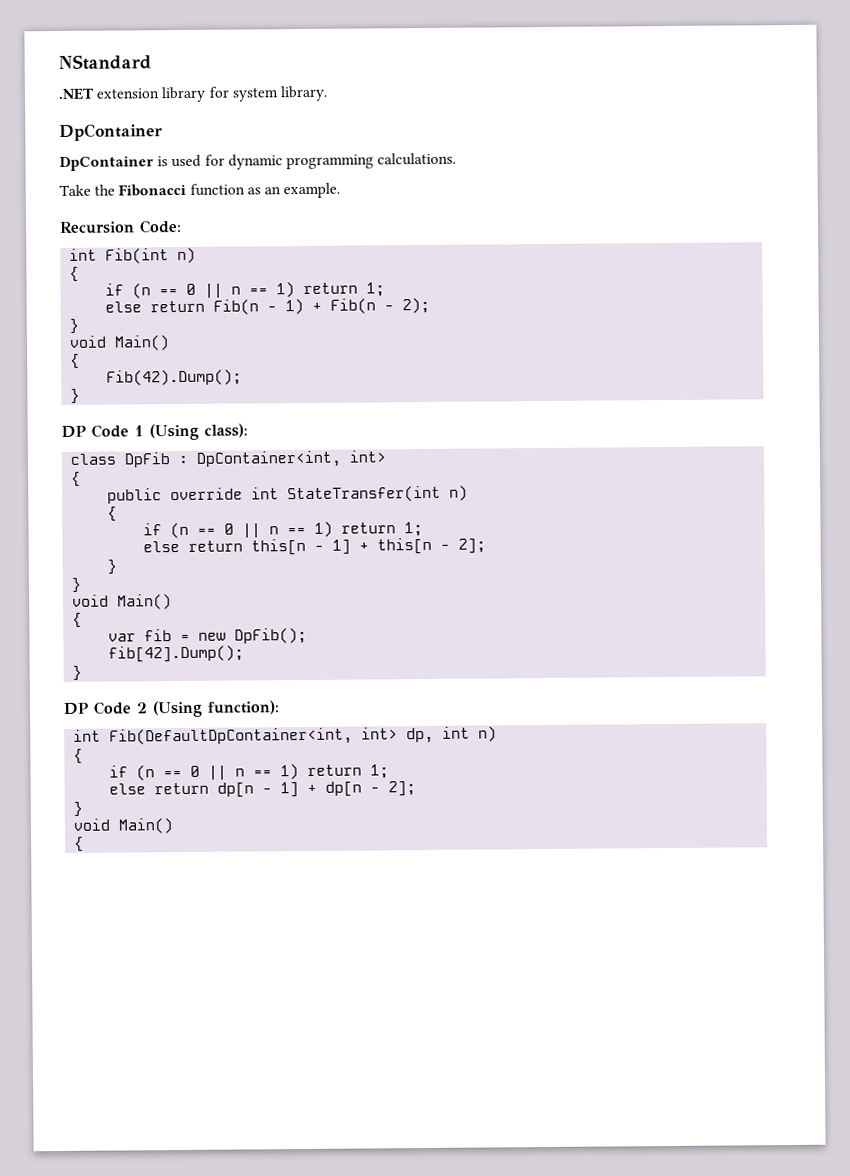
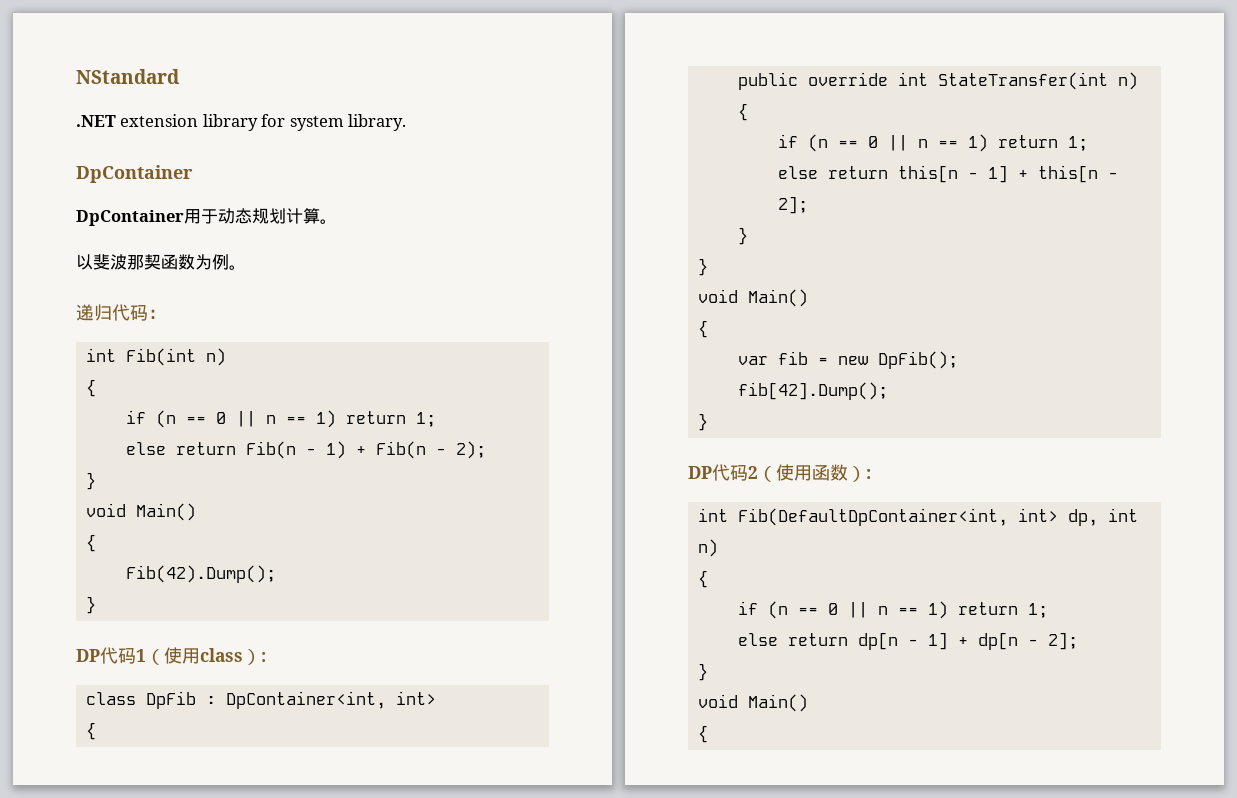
- DpContainer is used for dynamic programming calculations.
- Take the Fibonacci function as an example.
- Recursion Code:
+ DpContainer用于动态规划计算。
+ 以斐波那契函数为例。
+ 递归代码：
- DP Code 1 (Using class):
+ DP代码1（使用class）:
- DP Code 2 (Using function):
+ DP代码2（使用函数）:

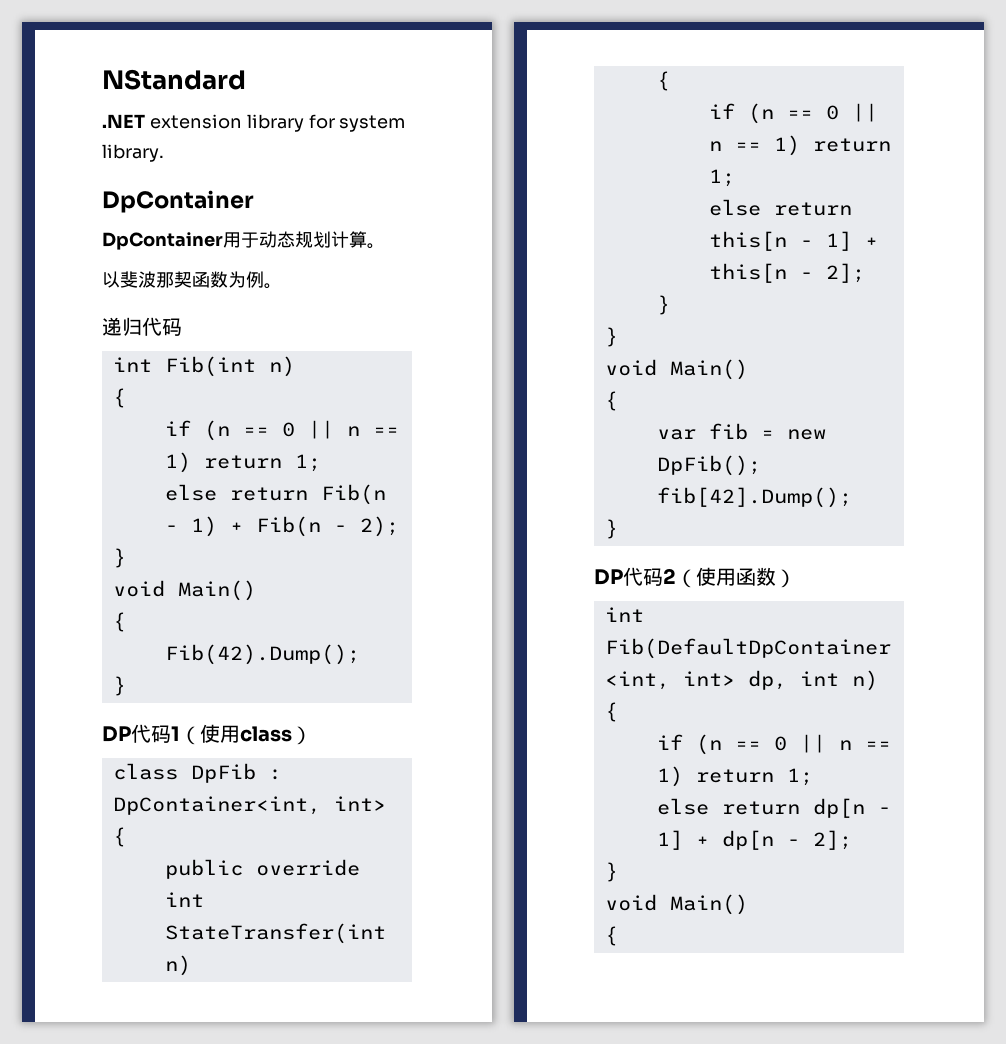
- 递归代码：
+ 递归代码
- DP代码1（使用class）:
+ DP代码1（使用class）
- DP代码2（使用函数）:
+ DP代码2（使用函数）

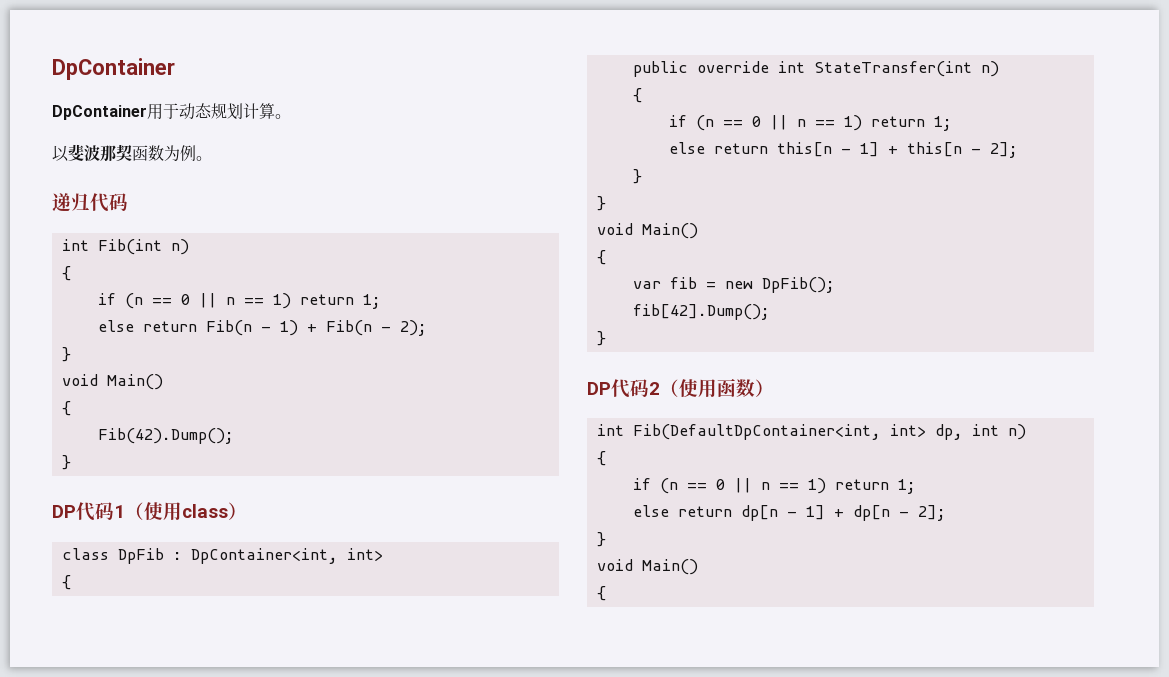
- NStandard
- .NET extension library for system library.

